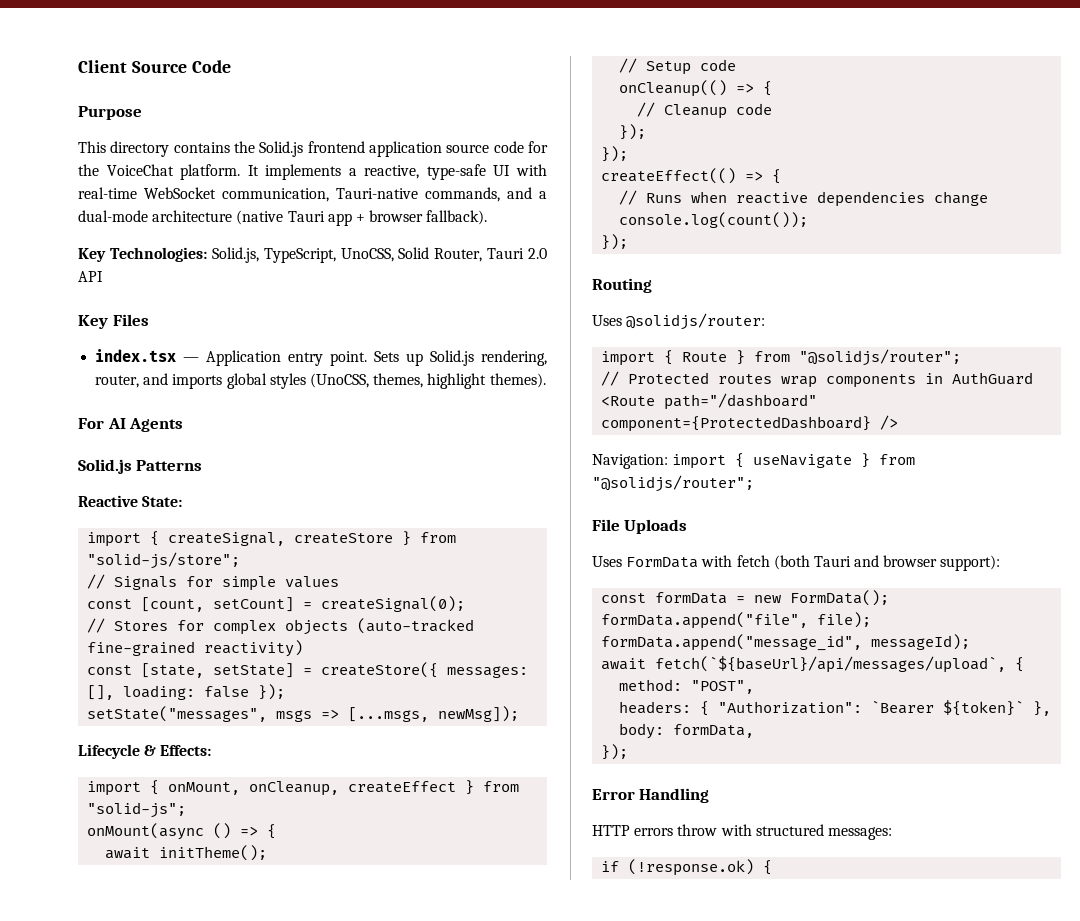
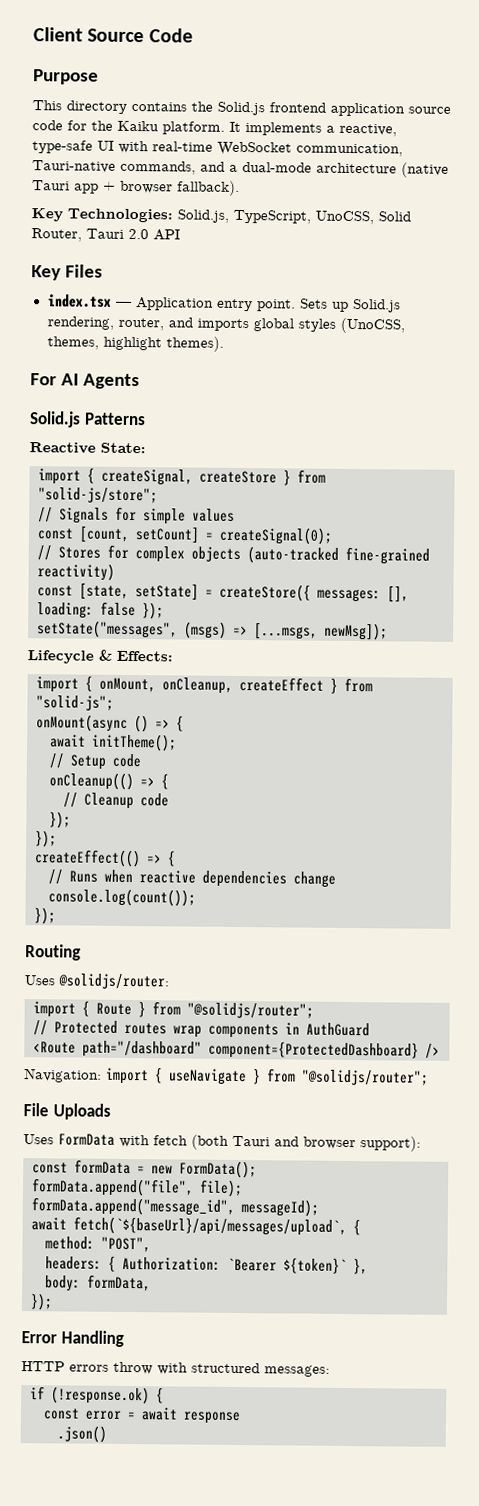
- This directory contains the Solid.js frontend application source code for the VoiceChat platform.
+ This directory contains the Solid.js frontend application source code for the Kaiku platform.
- setState("messages", msgs => [...msgs, newMsg]);
+ setState("messages", (msgs) => [...msgs, newMsg]);
- headers: { "Authorization": `Bearer ${token}` },
+ headers: { Authorization: `Bearer ${token}` },
+ const error = await response
+ .json()

